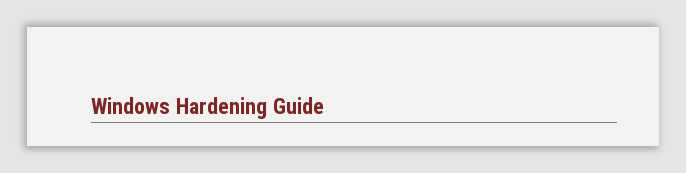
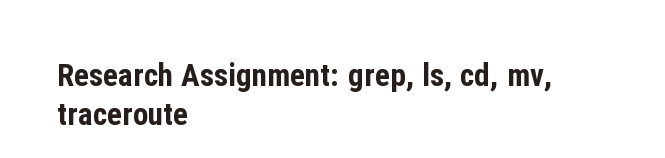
- Windows Hardening Guide
+ Research Assignment: grep, ls, cd, mv, traceroute

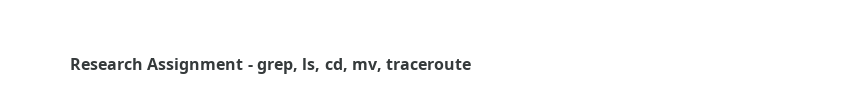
- Research Assignment: grep, ls, cd, mv, traceroute
+ Research Assignment - grep, ls, cd, mv, traceroute

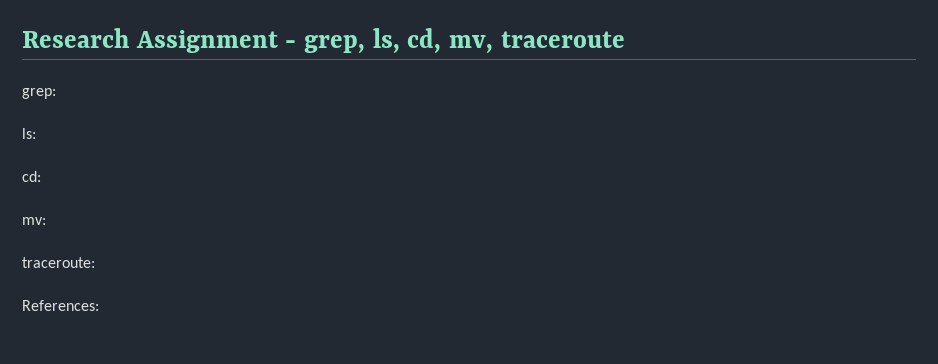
+ grep:
+ ls:
+ cd:
+ mv:
+ traceroute:
+ References:

